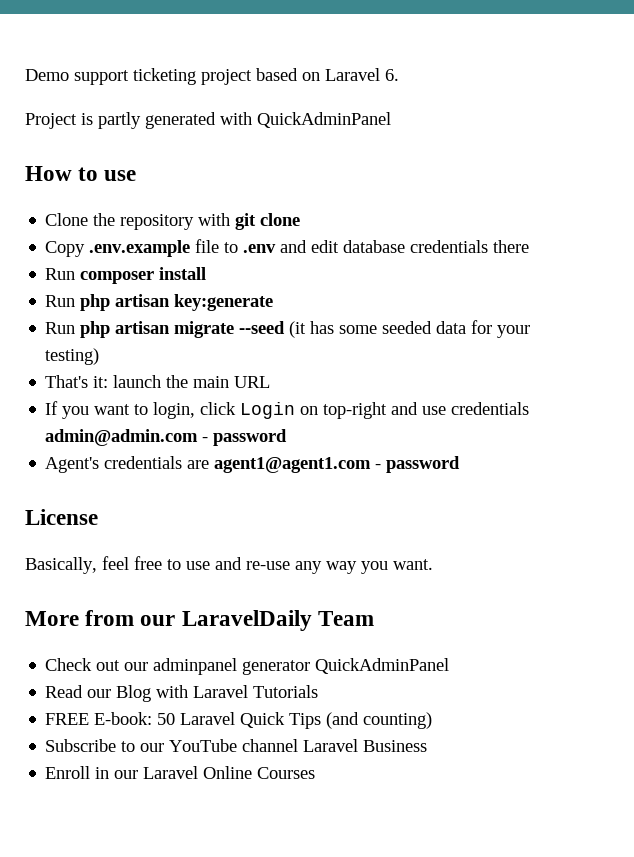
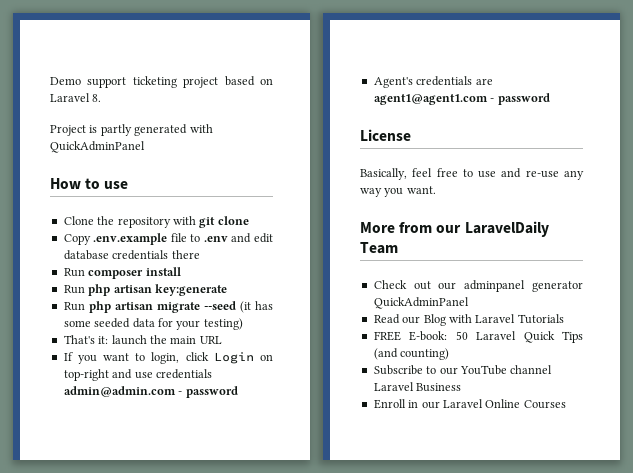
- Demo support ticketing project based on Laravel 6.
+ Demo support ticketing project based on Laravel 8.

